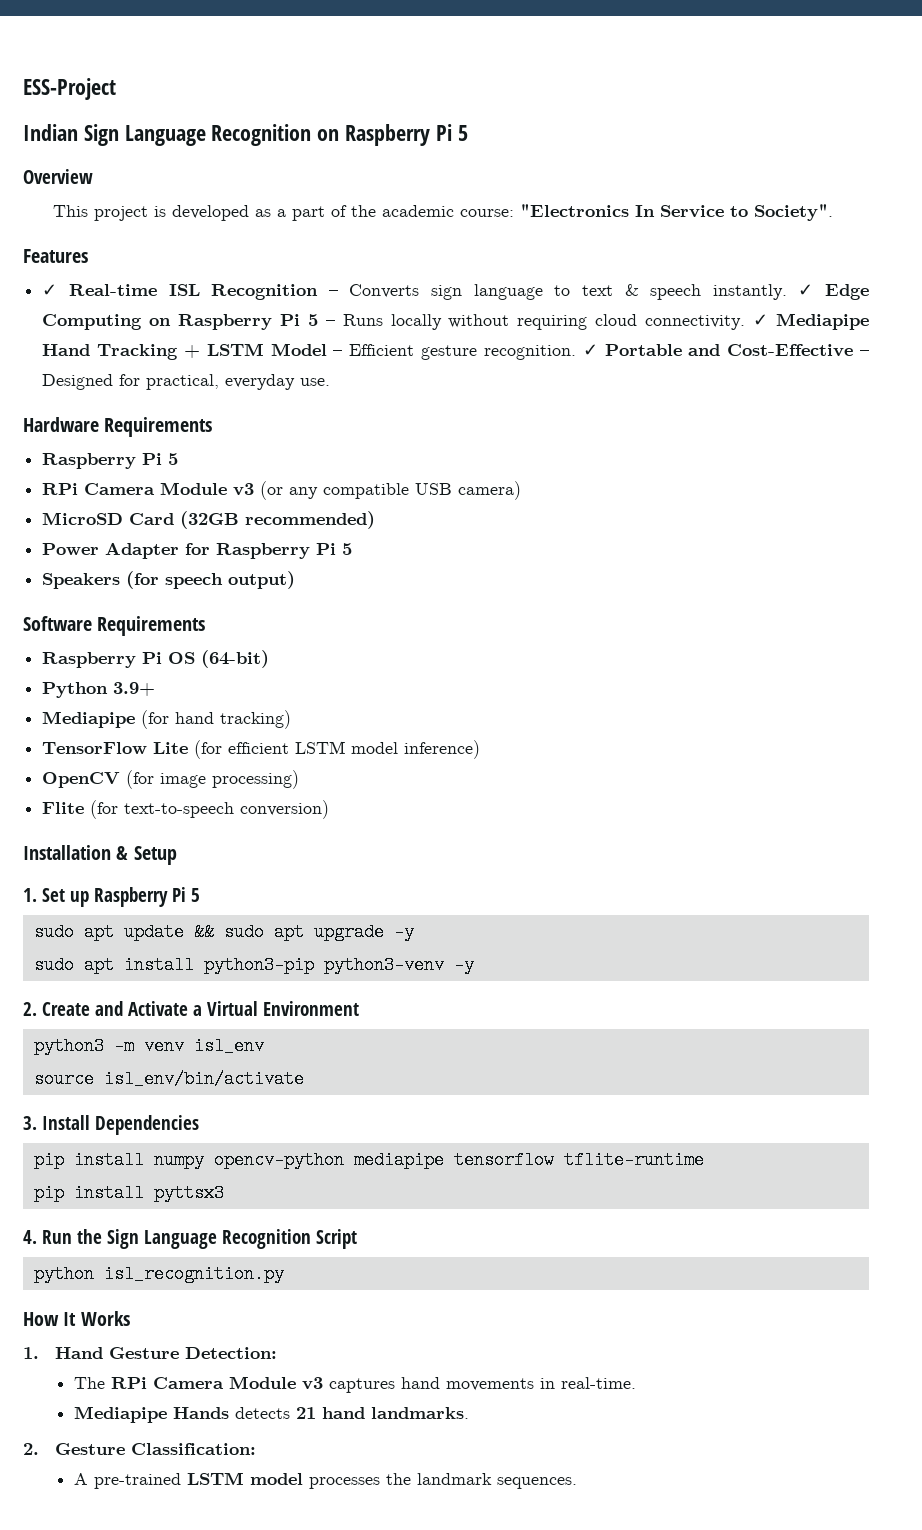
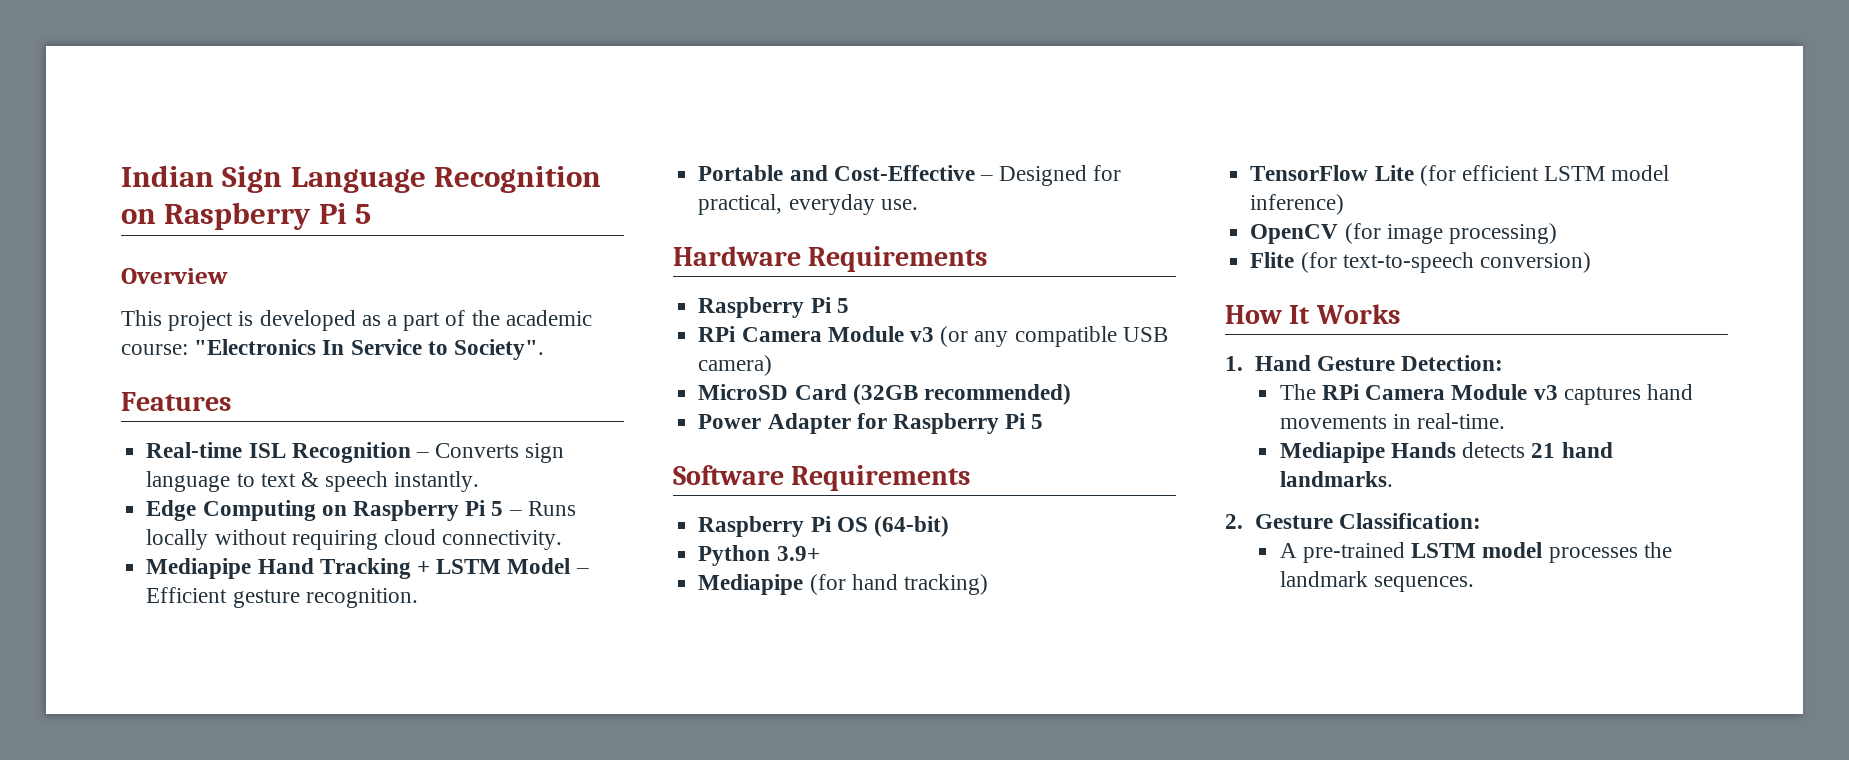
- ESS-Project
- ✓ Real-time ISL Recognition – Converts sign language to text & speech instantly. ✓ Edge Computing on Raspberry Pi 5 – Runs locally without requiring cloud connectivity. ✓ Mediapipe Hand Tracking + LSTM Model – Efficient gesture recognition. ✓ Portable and Cost-Effective – Designed for practical, everyday use.
+ Real-time ISL Recognition – Converts sign language to text & speech instantly.
+ Edge Computing on Raspberry Pi 5 – Runs locally without requiring cloud connectivity.
+ Mediapipe Hand Tracking + LSTM Model – Efficient gesture recognition.
+ Portable and Cost-Effective – Designed for practical, everyday use.
- Speakers (for speech output)
- Installation & Setup
- 1. Set up Raspberry Pi 5
- sudo apt update && sudo apt upgrade -y
- sudo apt install python3-pip python3-venv -y
- 2. Create and Activate a Virtual Environment
- python3 -m venv isl_env
- source isl_env/bin/activate
- 3. Install Dependencies
- pip install numpy opencv-python mediapipe tensorflow tflite-runtime
- pip install pyttsx3
- 4. Run the Sign Language Recognition Script
- python isl_recognition.py

